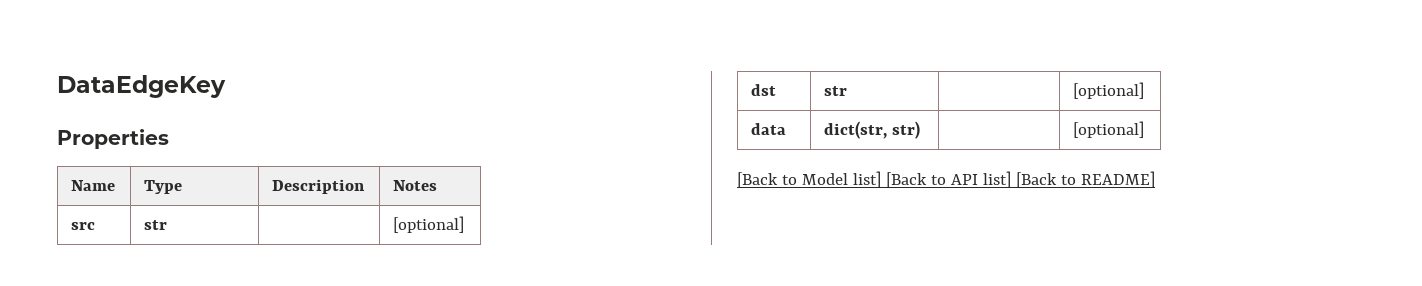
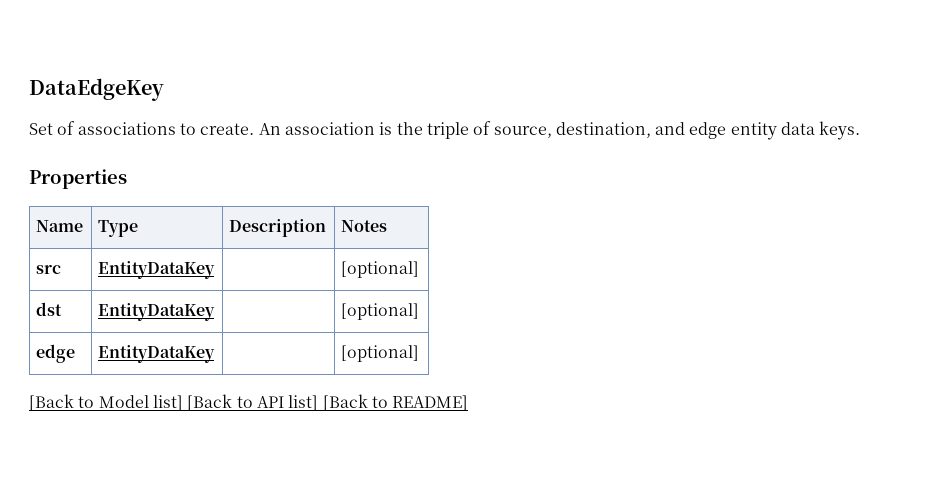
+ Set of associations to create. An association is the triple of source, destination, and edge entity data keys.
- src | str | | [optional]
+ src | EntityDataKey | | [optional]
- dst | str | | [optional]
- data | dict(str, str) | | [optional]
+ dst | EntityDataKey | | [optional]
+ edge | EntityDataKey | | [optional]

